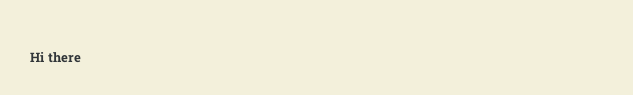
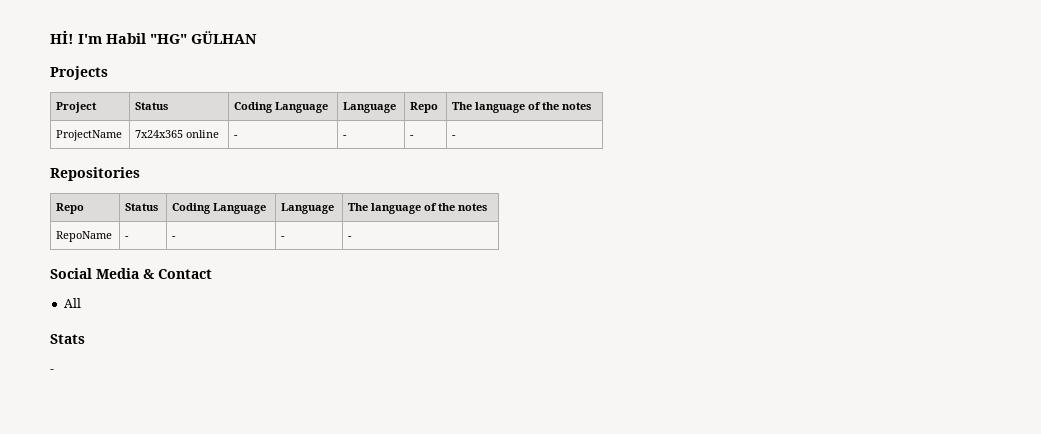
- Hi there
+ Hİ! I'm Habil "HG" GÜLHAN
+ Projects
+ Project | Status | Coding Language | Language | Repo | The language of the notes
+ ProjectName | 7x24x365 online | - | - | - | -
+ Repositories
+ Repo | Status | Coding Language | Language | The language of the notes
+ RepoName | - | - | - | -
+ Social Media & Contact
+ All
+ Stats
+ -

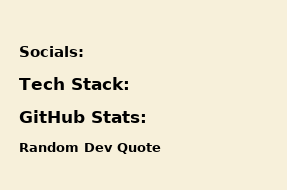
- Hİ! I'm Habil "HG" GÜLHAN
- Projects
- Project | Status | Coding Language | Language | Repo | The language of the notes
- ProjectName | 7x24x365 online | - | - | - | -
- Repositories
- Repo | Status | Coding Language | Language | The language of the notes
- RepoName | - | - | - | -
- Social Media & Contact
- All
- Stats
- -
+ Socials:
+ Tech Stack:
+ GitHub Stats:
+ Random Dev Quote

